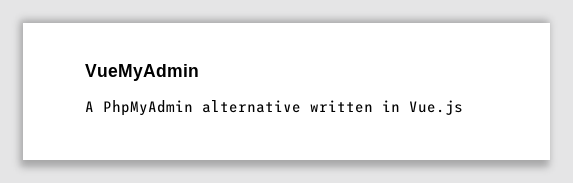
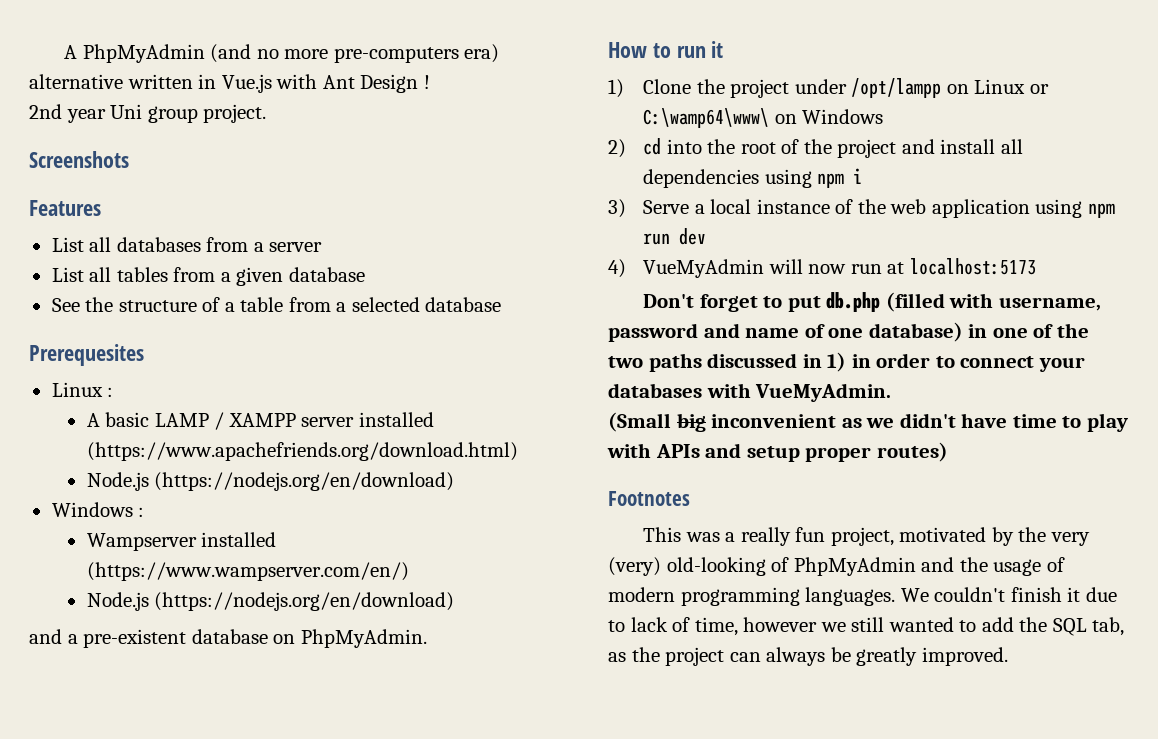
- VueMyAdmin
- A PhpMyAdmin alternative written in Vue.js
+ A PhpMyAdmin (and no more pre-computers era) alternative written in Vue.js with Ant Design !
+ 2nd year Uni group project.
+ Screenshots
+ Features
+ List all databases from a server
+ List all tables from a given database
+ See the structure of a table from a selected database
+ Prerequesites
+ Linux :
+ A basic LAMP / XAMPP server installed (https://www.apachefriends.org/download.html)
+ Node.js (https://nodejs.org/en/download)
+ Windows :
+ Wampserver installed (https://www.wampserver.com/en/)
+ Node.js (https://nodejs.org/en/download)
+ and a pre-existent database on PhpMyAdmin.
+ How to run it
+ 1) Clone the project under /opt/lampp on Linux or C:\wamp64\www\ on Windows
+ 2) cd into the root of the project and install all dependencies using npm i
+ 3) Serve a local instance of the web application using npm run dev
+ 4) VueMyAdmin will now run at localhost:5173
+ Don't forget to put db.php (filled with username, password and name of one database) in one of the two paths discussed in 1) in order to connect your databases with VueMyAdmin.
+ (Small big inconvenient as we didn't have time to play with APIs and setup proper routes)
+ Footnotes
+ This was a really fun project, motivated by the very (very) old-looking of PhpMyAdmin and the usage of modern programming languages. We couldn't finish it due to lack of time, however we still wanted to add the SQL tab, as the project can always be greatly improved.

